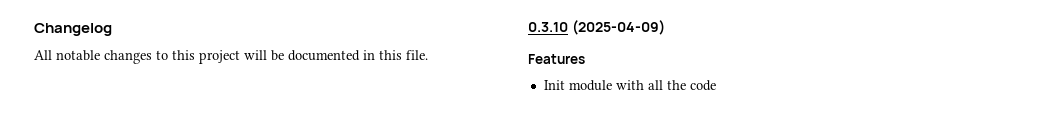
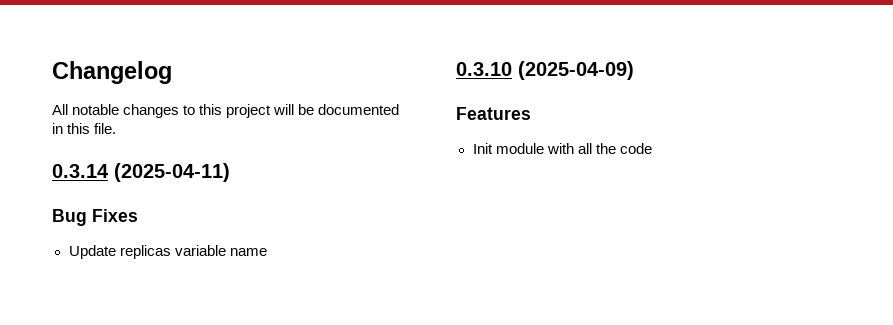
+ 0.3.14 (2025-04-11)
+ Bug Fixes
+ Update replicas variable name

